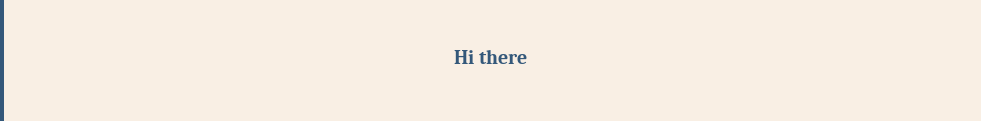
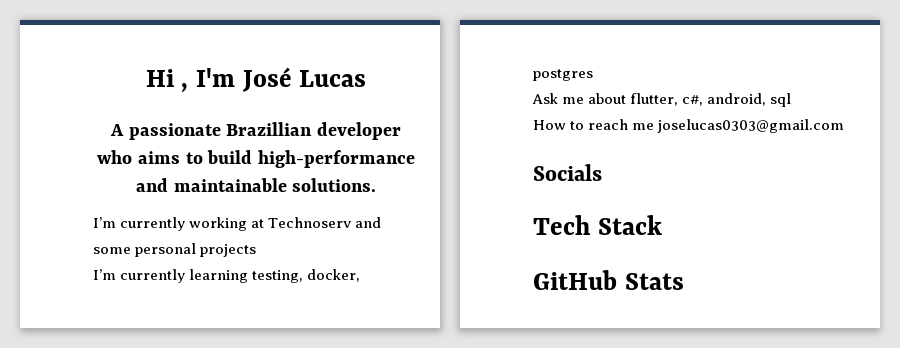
- Hi there
+ Hi , I'm José Lucas
+ A passionate Brazillian developer who aims to build high-performance and maintainable solutions.
+ I’m currently working at Technoserv and some personal projects
+ I’m currently learning testing, docker, postgres
+ Ask me about flutter, c#, android, sql
+ How to reach me joselucas0303@gmail.com
+ Socials
+ Tech Stack
+ GitHub Stats

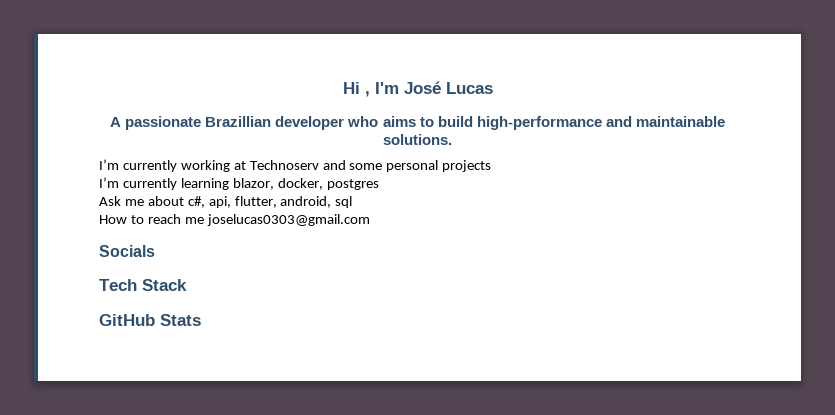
- I’m currently learning testing, docker, postgres
+ I’m currently learning blazor, docker, postgres
- Ask me about flutter, c#, android, sql
+ Ask me about c#, api, flutter, android, sql

